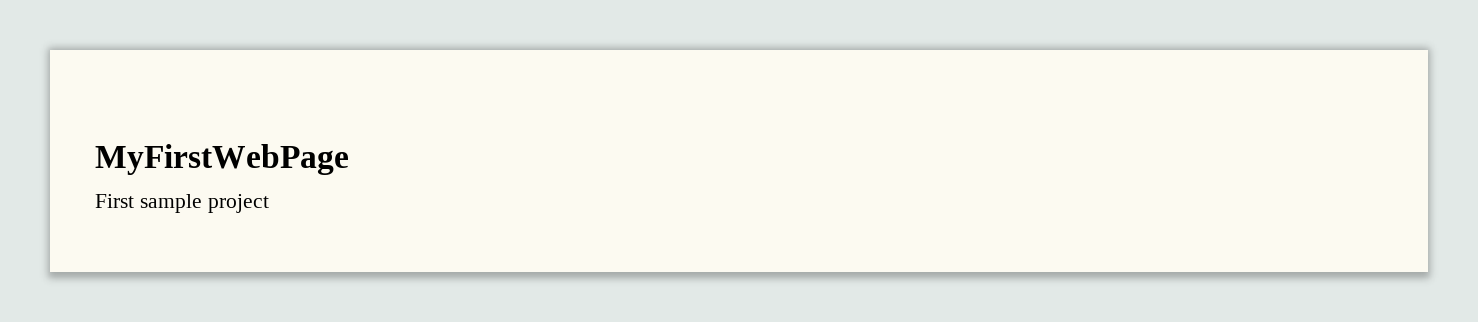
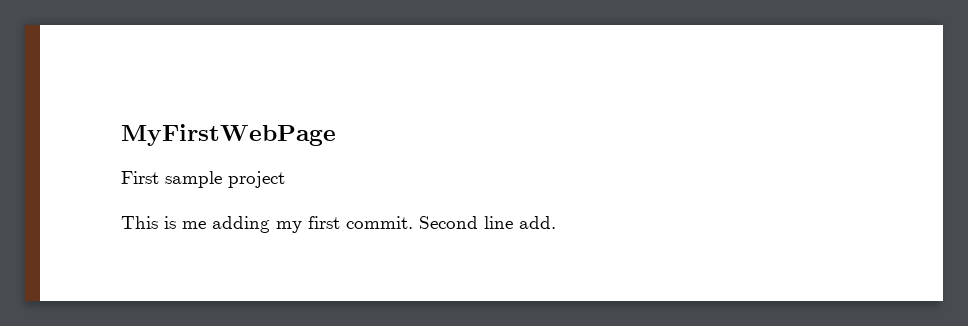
+ This is me adding my first commit. Second line add.

